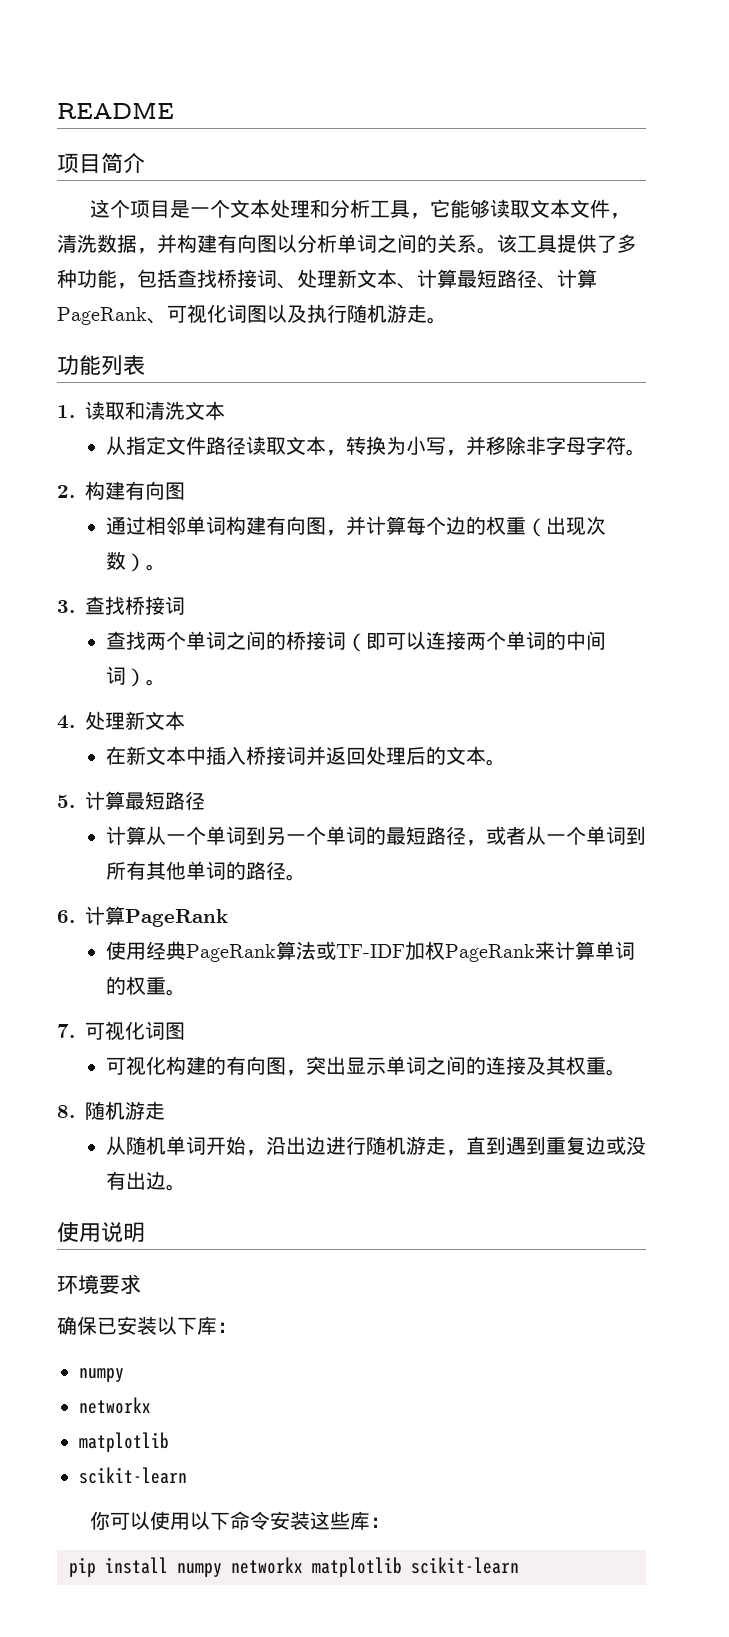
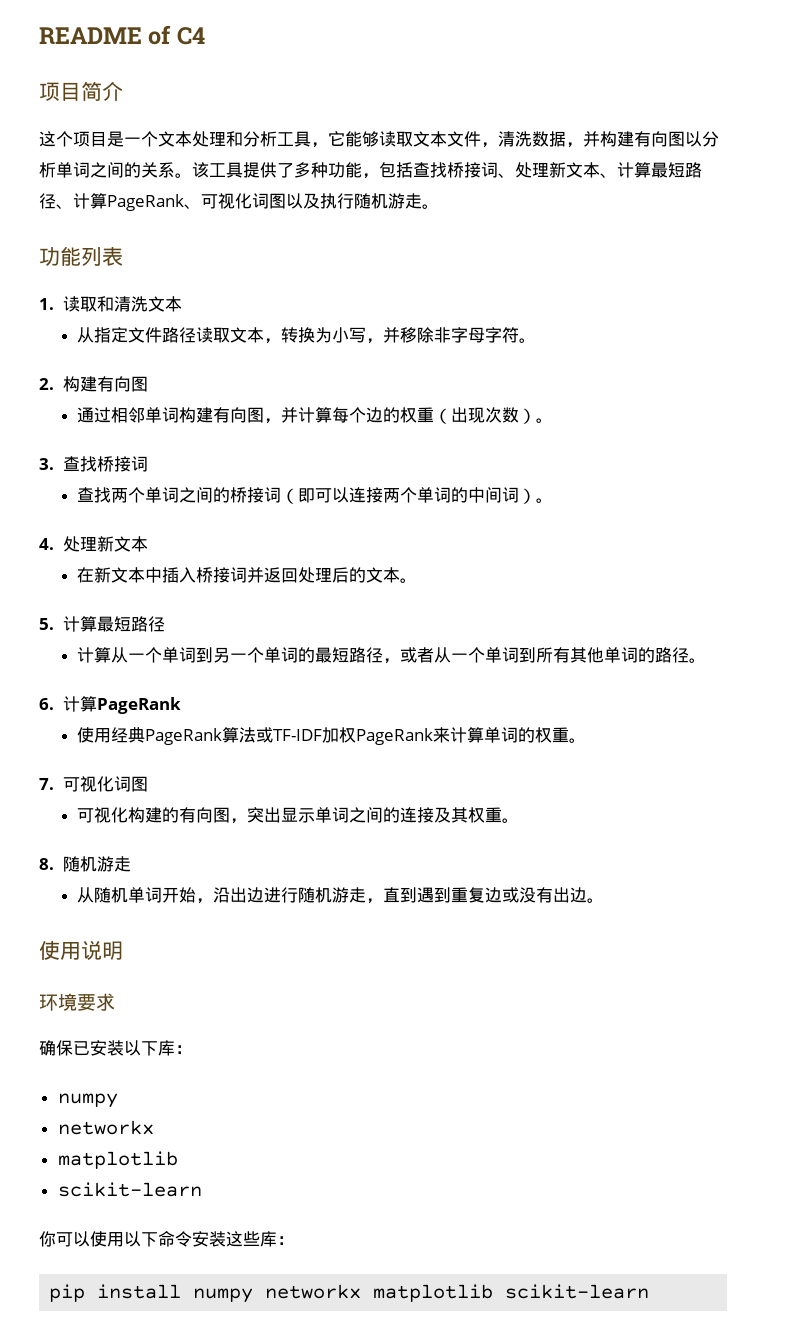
- README
+ README of C4

